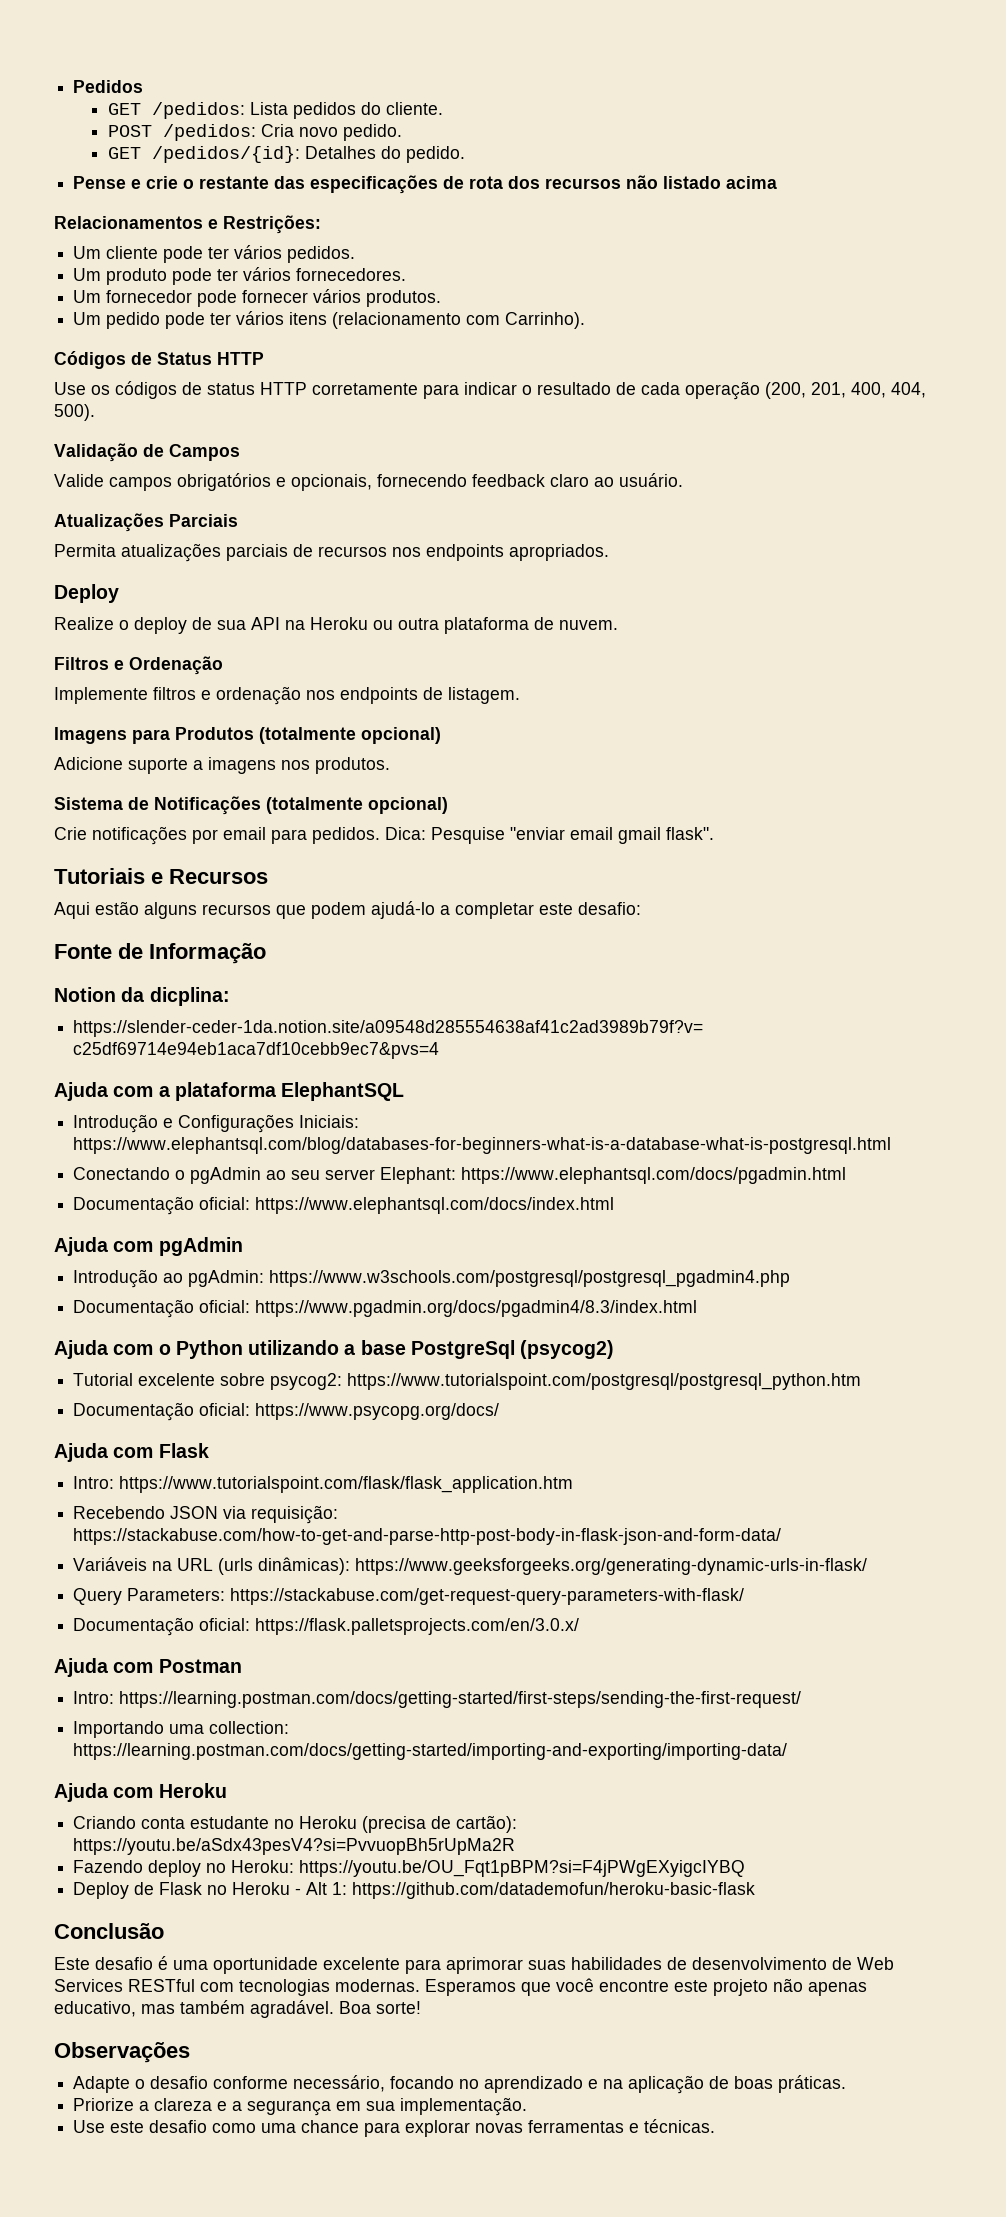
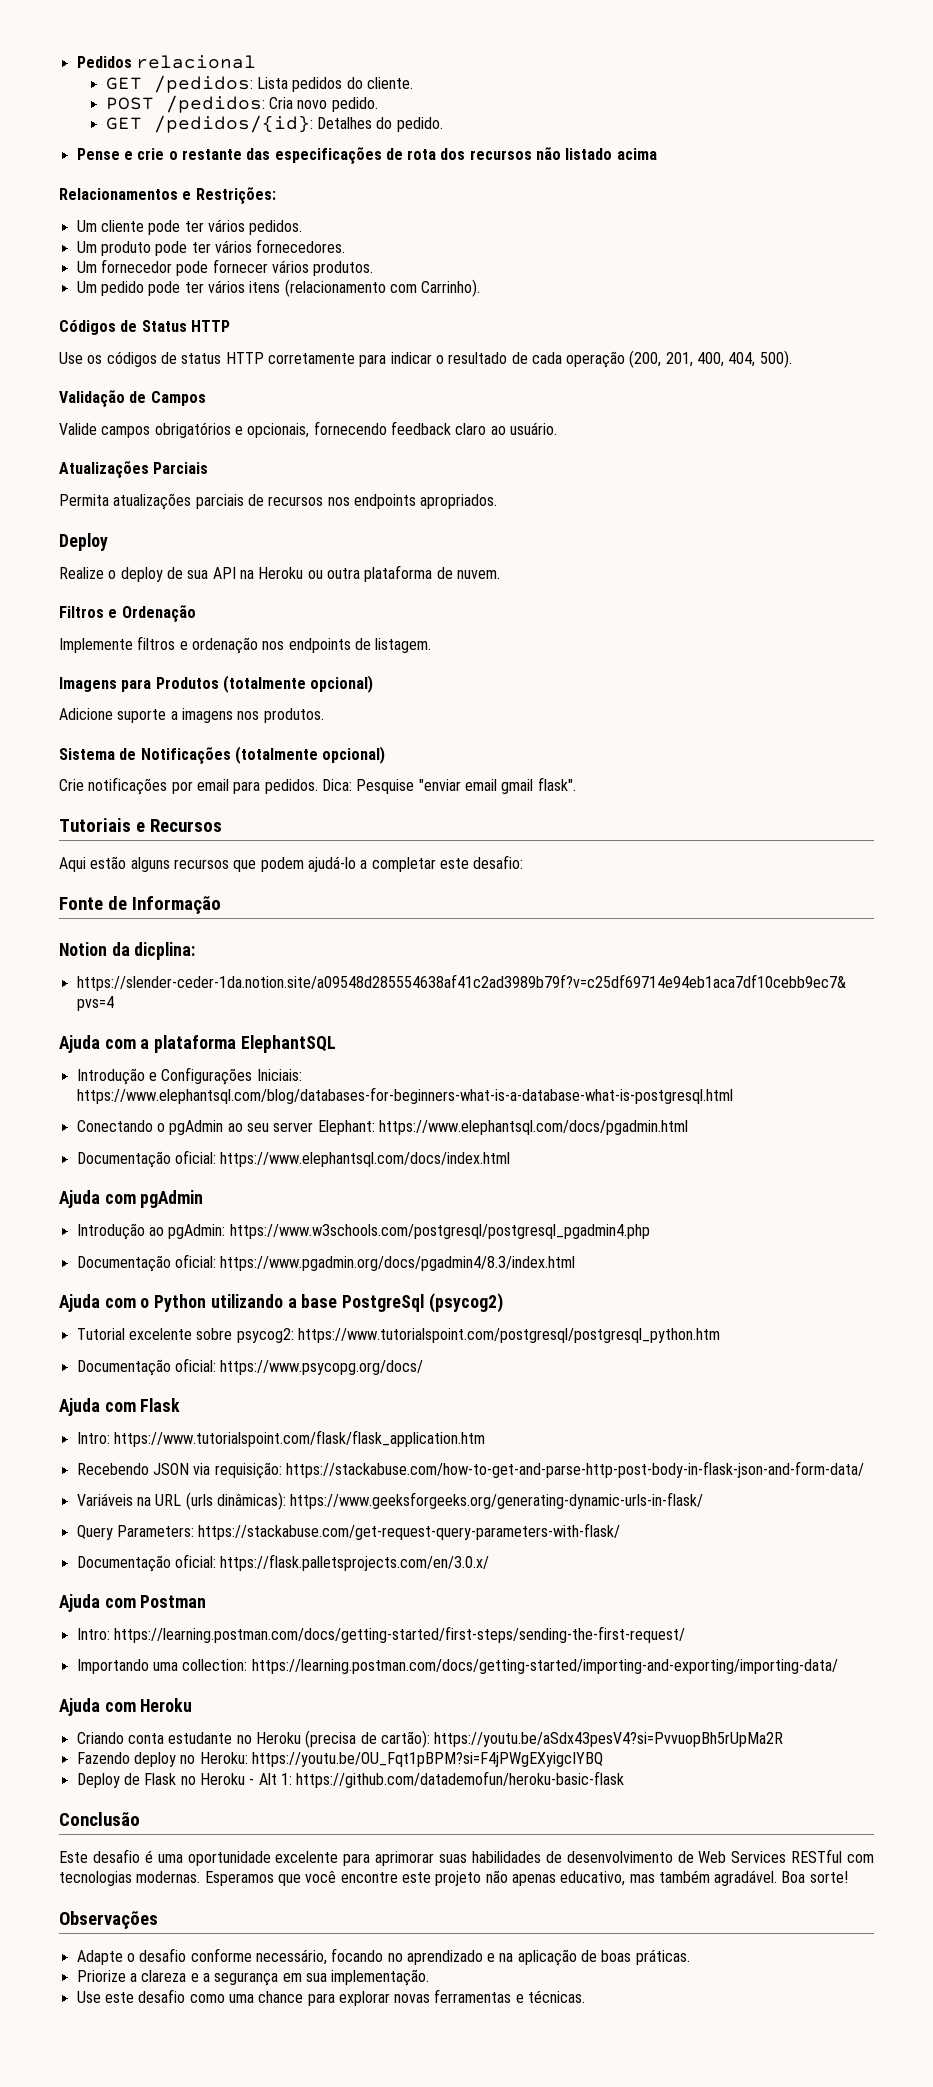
- Pedidos
+ Pedidos relacional

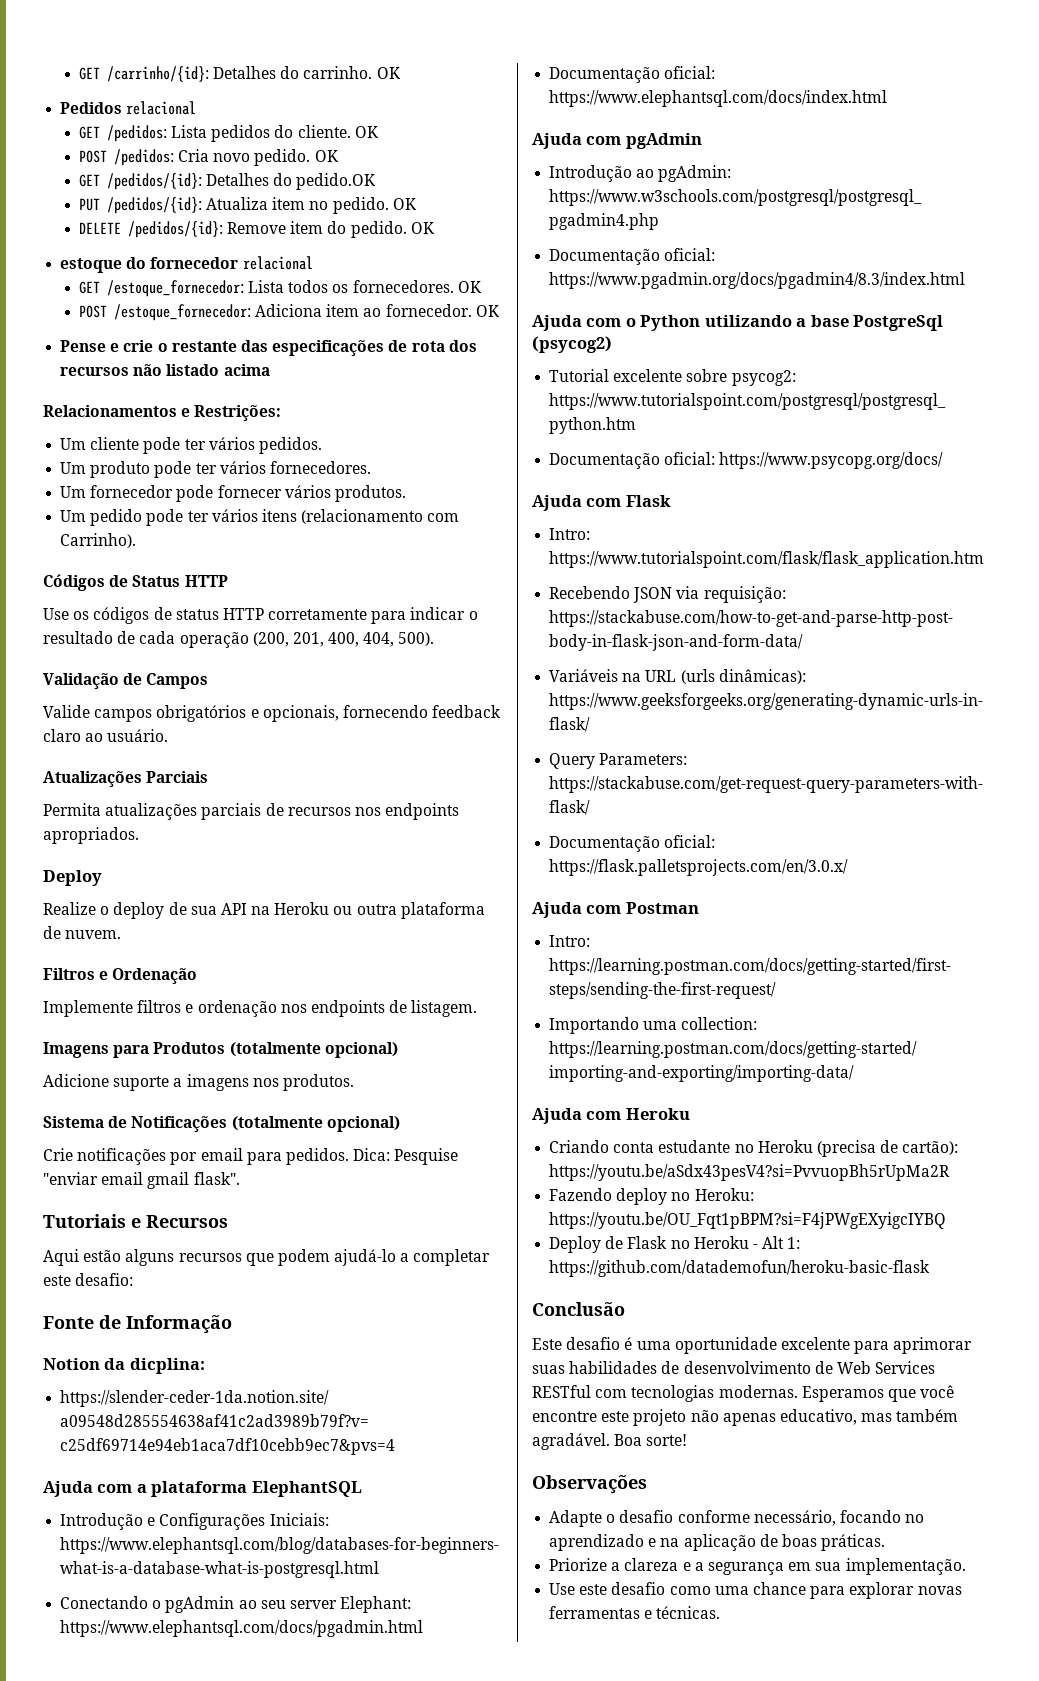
+ GET /carrinho/{id}: Detalhes do carrinho. OK
- GET /pedidos: Lista pedidos do cliente.
+ GET /pedidos: Lista pedidos do cliente. OK
- POST /pedidos: Cria novo pedido.
+ POST /pedidos: Cria novo pedido. OK
- GET /pedidos/{id}: Detalhes do pedido.
+ GET /pedidos/{id}: Detalhes do pedido.OK
+ PUT /pedidos/{id}: Atualiza item no pedido. OK
+ DELETE /pedidos/{id}: Remove item do pedido. OK
+ estoque do fornecedor relacional
+ GET /estoque_fornecedor: Lista todos os fornecedores. OK
+ POST /estoque_fornecedor: Adiciona item ao fornecedor. OK

